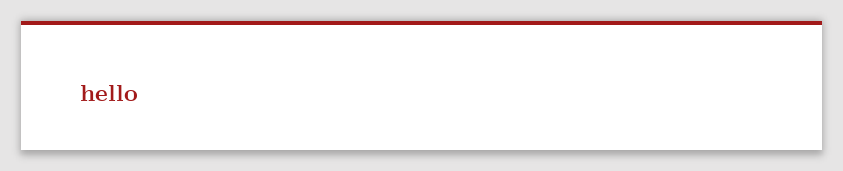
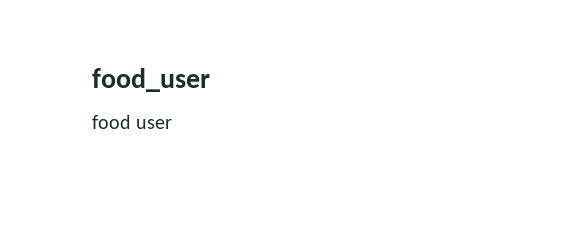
- hello
+ food_user
+ food user

